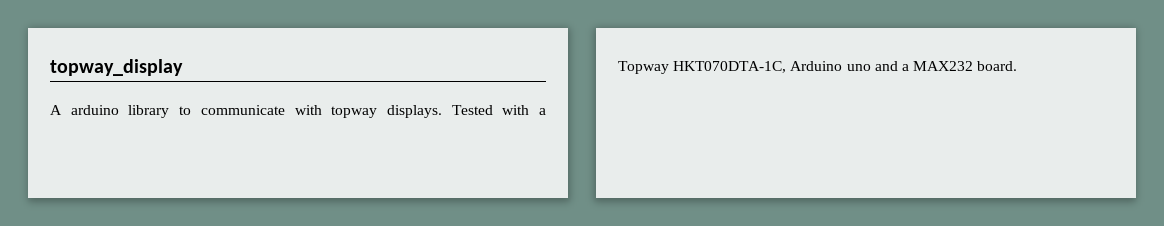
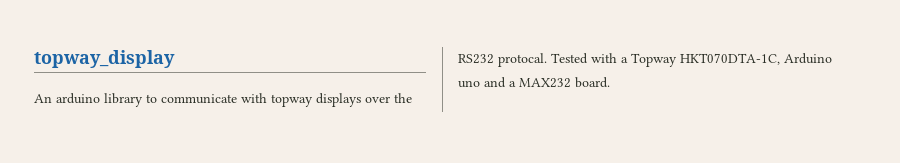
- A arduino library to communicate with topway displays.
+ An arduino library to communicate with topway displays over the RS232 protocal.

